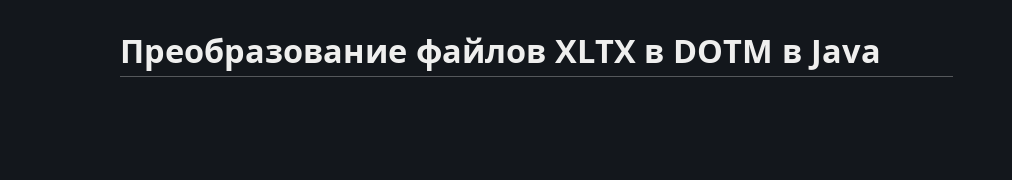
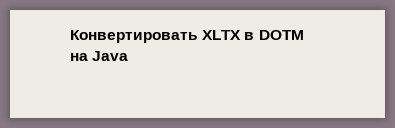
- Преобразование файлов XLTX в DOTM в Java
+ Конвертировать XLTX в DOTM на Java

